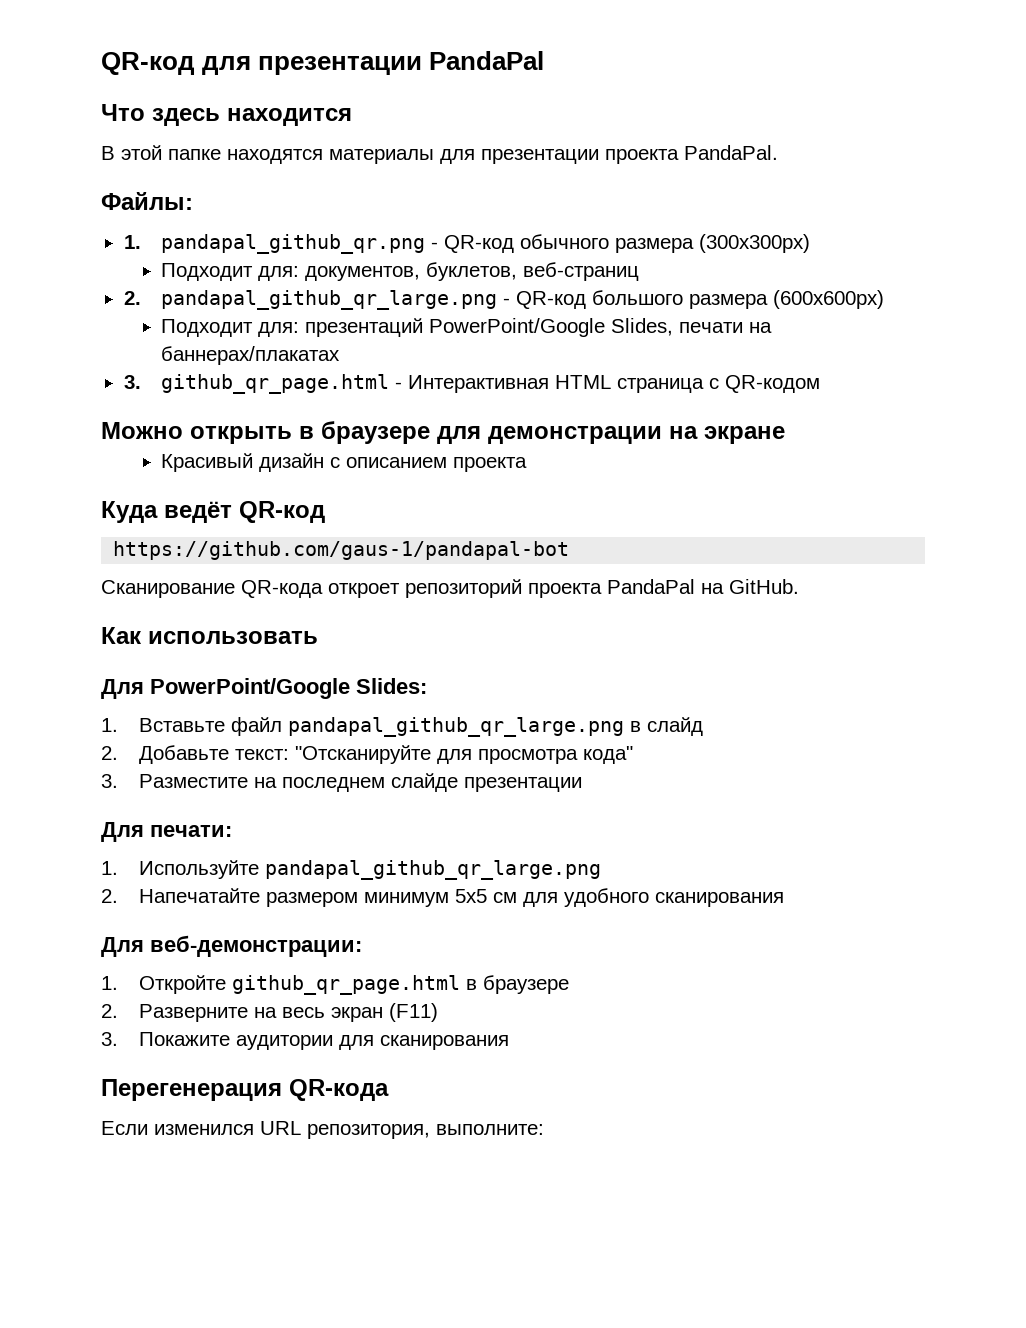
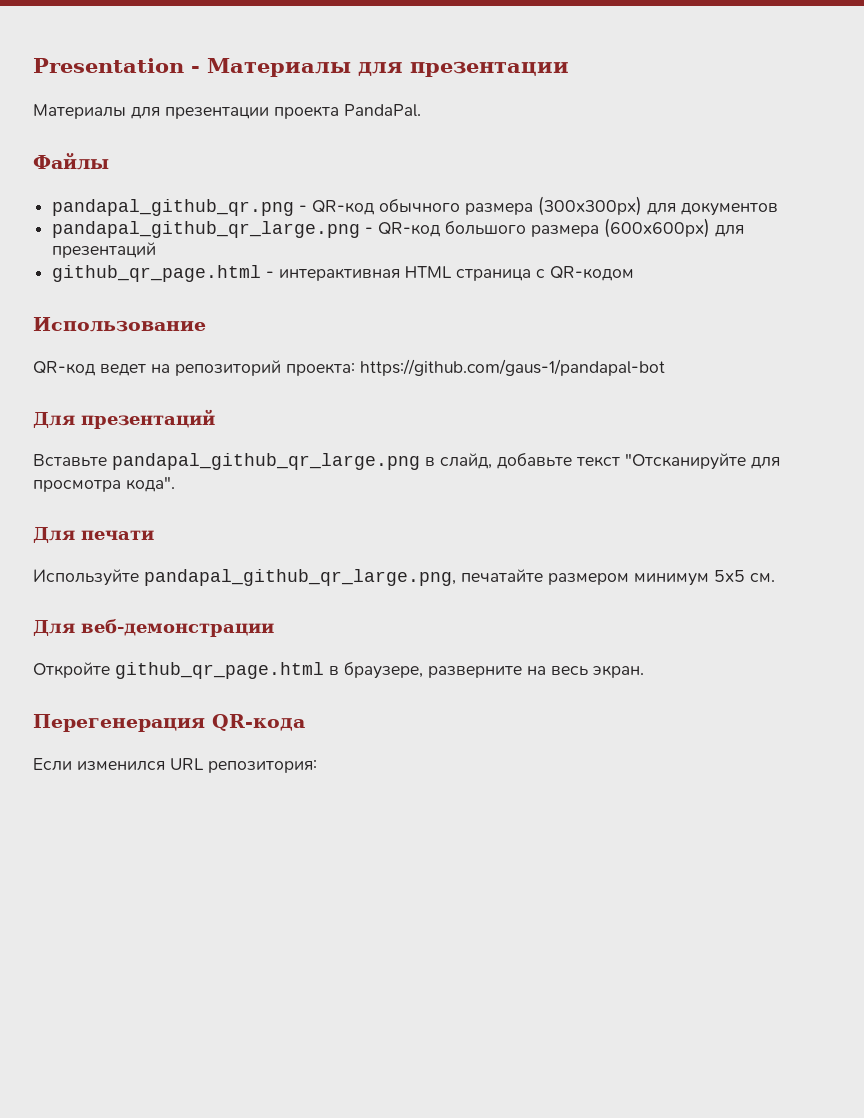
- QR-код для презентации PandaPal
- Что здесь находится
- В этой папке находятся материалы для презентации проекта PandaPal.
+ Presentation - Материалы для презентации
+ Материалы для презентации проекта PandaPal.
- Файлы:
- 1. pandapal_github_qr.png - QR-код обычного размера (300x300px)
- Подходит для: документов, буклетов, веб-страниц
- 2. pandapal_github_qr_large.png - QR-код большого размера (600x600px)
- Подходит для: презентаций PowerPoint/Google Slides, печати на баннерах/плакатах
- 3. github_qr_page.html - Интерактивная HTML страница с QR-кодом
+ Файлы
+ pandapal_github_qr.png - QR-код обычного размера (300x300px) для документов
+ pandapal_github_qr_large.png - QR-код большого размера (600x600px) для презентаций
+ github_qr_page.html - интерактивная HTML страница с QR-кодом
- Можно открыть в браузере для демонстрации на экране
- Красивый дизайн с описанием проекта
- Куда ведёт QR-код
- https://github.com/gaus-1/pandapal-bot
- Сканирование QR-кода откроет репозиторий проекта PandaPal на GitHub.
- Как использовать
- Для PowerPoint/Google Slides:
- 1. Вставьте файл pandapal_github_qr_large.png в слайд
- 2. Добавьте текст: "Отсканируйте для просмотра кода"
- 3. Разместите на последнем слайде презентации
- Для печати:
- 1. Используйте pandapal_github_qr_large.png
- 2. Напечатайте размером минимум 5x5 см для удобного сканирования
- Для веб-демонстрации:
- 1. Откройте github_qr_page.html в браузере
- 2. Разверните на весь экран (F11)
- 3. Покажите аудитории для сканирования
+ Использование
+ QR-код ведет на репозиторий проекта: https://github.com/gaus-1/pandapal-bot
+ Для презентаций
+ Вставьте pandapal_github_qr_large.png в слайд, добавьте текст "Отсканируйте для просмотра кода".
+ Для печати
+ Используйте pandapal_github_qr_large.png, печатайте размером минимум 5x5 см.
+ Для веб-демонстрации
+ Откройте github_qr_page.html в браузере, разверните на весь экран.
- Если изменился URL репозитория, выполните:
+ Если изменился URL репозитория:

